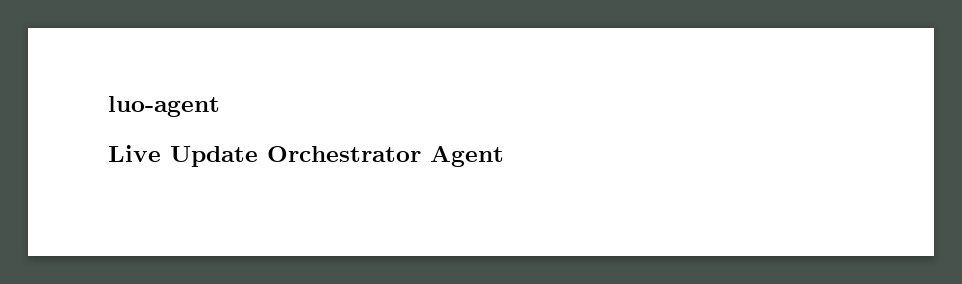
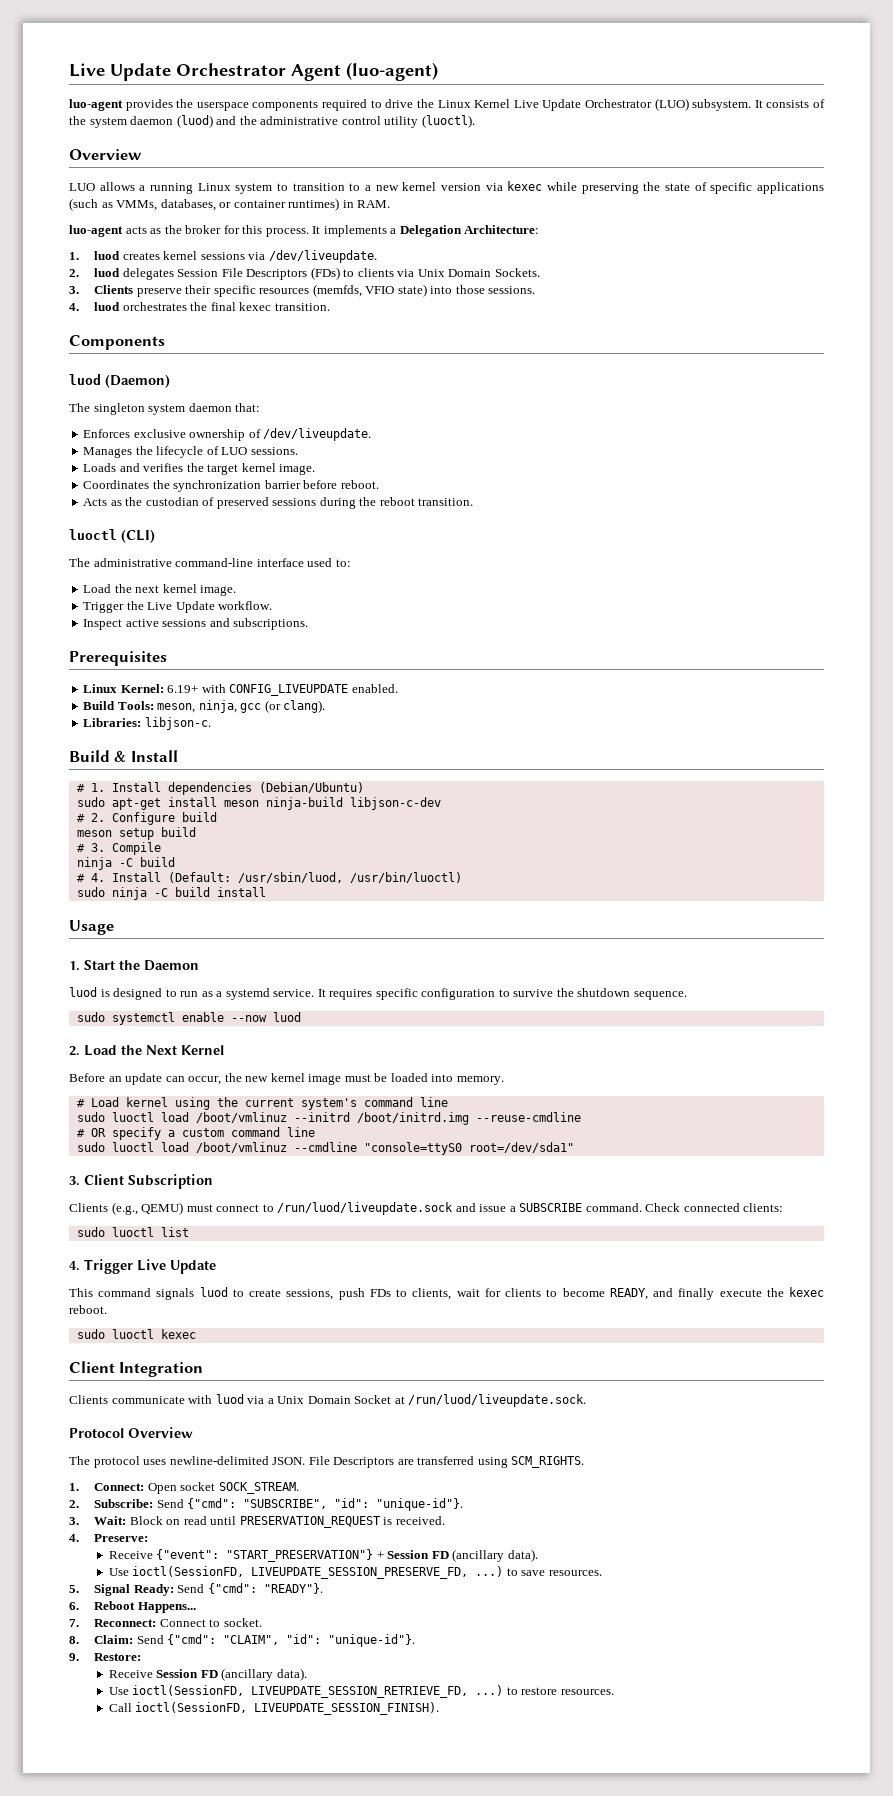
- luo-agent
- Live Update Orchestrator Agent
+ Live Update Orchestrator Agent (luo-agent)
+ luo-agent provides the userspace components required to drive the Linux Kernel Live Update Orchestrator (LUO) subsystem. It consists of the system daemon (luod) and the administrative control utility (luoctl).
+ Overview
+ LUO allows a running Linux system to transition to a new kernel version via kexec while preserving the state of specific applications (such as VMMs, databases, or container runtimes) in RAM.
+ luo-agent acts as the broker for this process. It implements a Delegation Architecture:
+ 1. luod creates kernel sessions via /dev/liveupdate.
+ 2. luod delegates Session File Descriptors (FDs) to clients via Unix Domain Sockets.
+ 3. Clients preserve their specific resources (memfds, VFIO state) into those sessions.
+ 4. luod orchestrates the final kexec transition.
+ Components
+ luod (Daemon)
+ The singleton system daemon that:
+ Enforces exclusive ownership of /dev/liveupdate.
+ Manages the lifecycle of LUO sessions.
+ Loads and verifies the target kernel image.
+ Coordinates the synchronization barrier before reboot.
+ Acts as the custodian of preserved sessions during the reboot transition.
+ luoctl (CLI)
+ The administrative command-line interface used to:
+ Load the next kernel image.
+ Trigger the Live Update workflow.
+ Inspect active sessions and subscriptions.
+ Prerequisites
+ Linux Kernel: 6.19+ with CONFIG_LIVEUPDATE enabled.
+ Build Tools: meson, ninja, gcc (or clang).
+ Libraries: libjson-c.
+ Build & Install
+ # 1. Install dependencies (Debian/Ubuntu)
+ sudo apt-get install meson ninja-build libjson-c-dev
+ # 2. Configure build
+ meson setup build
+ # 3. Compile
+ ninja -C build
+ # 4. Install (Default: /usr/sbin/luod, /usr/bin/luoctl)
+ sudo ninja -C build install
+ Usage
+ 1. Start the Daemon
+ luod is designed to run as a systemd service. It requires specific configuration to survive the shutdown sequence.
+ sudo systemctl enable --now luod
+ 2. Load the Next Kernel
+ Before an update can occur, the new kernel image must be loaded into memory.
+ # Load kernel using the current system's command line
+ sudo luoctl load /boot/vmlinuz --initrd /boot/initrd.img --reuse-cmdline
+ # OR specify a custom command line
+ sudo luoctl load /boot/vmlinuz --cmdline "console=ttyS0 root=/dev/sda1"
+ 3. Client Subscription
+ Clients (e.g., QEMU) must connect to /run/luod/liveupdate.sock and issue a SUBSCRIBE command. Check connected clients:
+ sudo luoctl list
+ 4. Trigger Live Update
+ This command signals luod to create sessions, push FDs to clients, wait for clients to become READY, and finally execute the kexec reboot.
+ sudo luoctl kexec
+ Client Integration
+ Clients communicate with luod via a Unix Domain Socket at /run/luod/liveupdate.sock.
+ Protocol Overview
+ The protocol uses newline-delimited JSON. File Descriptors are transferred using SCM_RIGHTS.
+ 1. Connect: Open socket SOCK_STREAM.
+ 2. Subscribe: Send {"cmd": "SUBSCRIBE", "id": "unique-id"}.
+ 3. Wait: Block on read until PRESERVATION_REQUEST is received.
+ 4. Preserve:
+ Receive {"event": "START_PRESERVATION"} + Session FD (ancillary data).
+ Use ioctl(SessionFD, LIVEUPDATE_SESSION_PRESERVE_FD, ...) to save resources.
+ 5. Signal Ready: Send {"cmd": "READY"}.
+ 6. Reboot Happens...
+ 7. Reconnect: Connect to socket.
+ 8. Claim: Send {"cmd": "CLAIM", "id": "unique-id"}.
+ 9. Restore:
+ Receive Session FD (ancillary data).
+ Use ioctl(SessionFD, LIVEUPDATE_SESSION_RETRIEVE_FD, ...) to restore resources.
+ Call ioctl(SessionFD, LIVEUPDATE_SESSION_FINISH).

